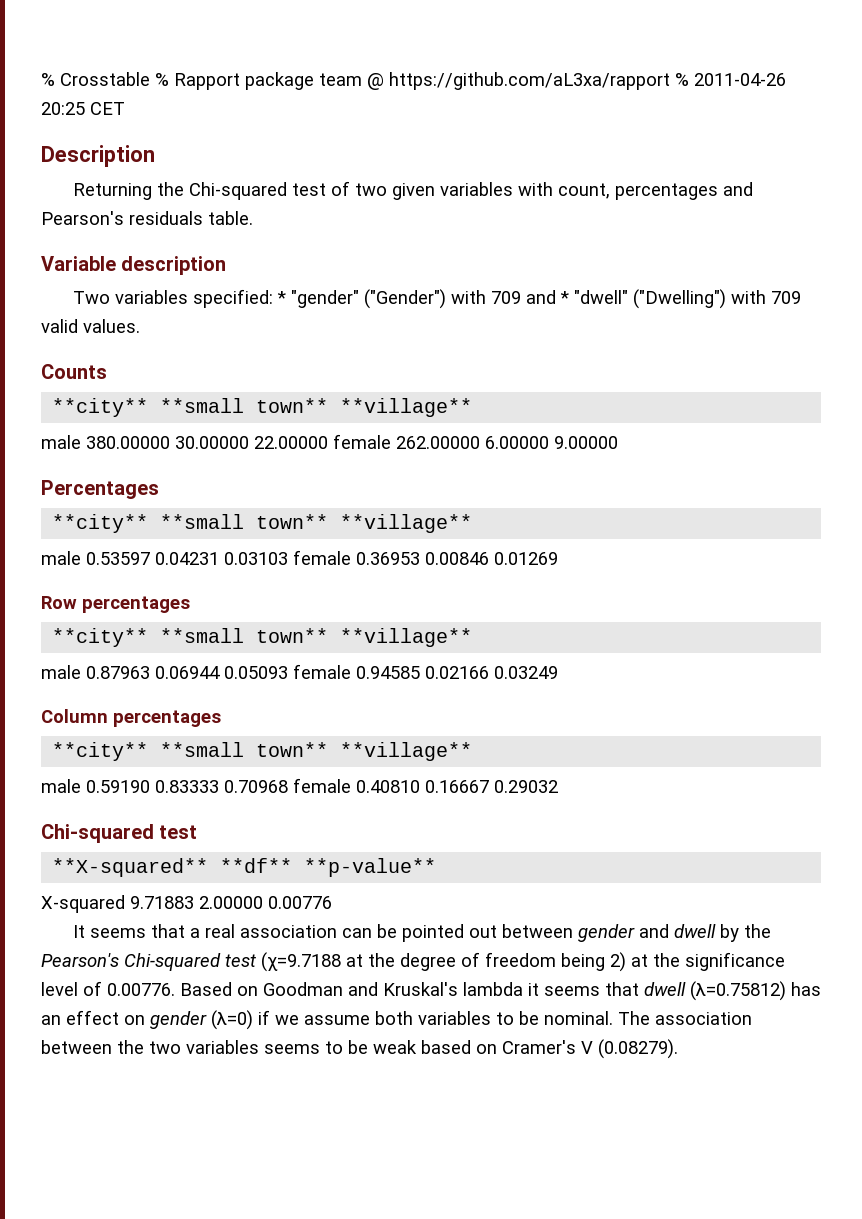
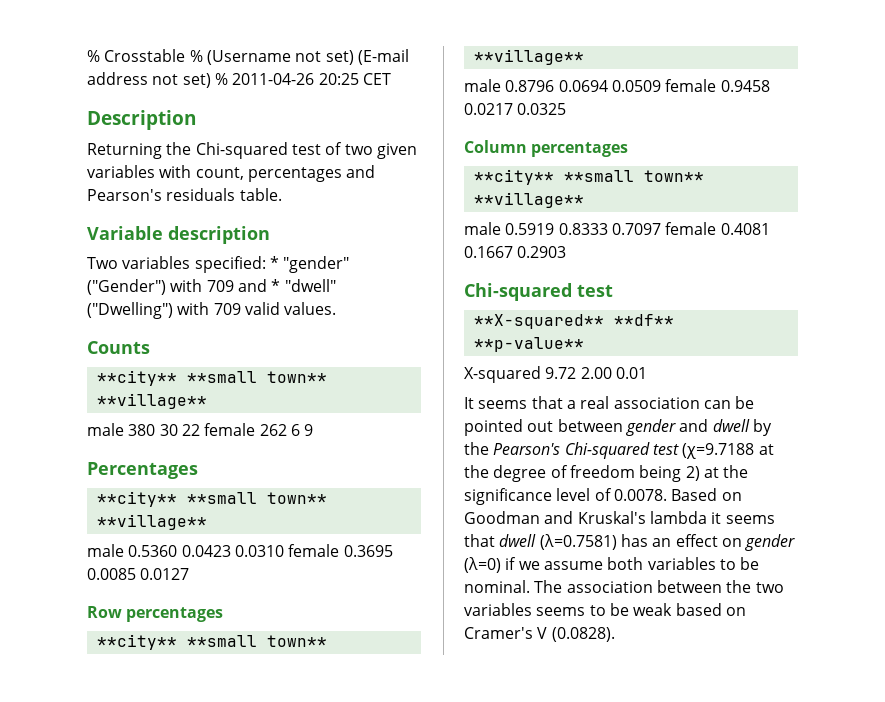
- % Crosstable % Rapport package team @ https://github.com/aL3xa/rapport % 2011-04-26 20:25 CET
+ % Crosstable % (Username not set) (E-mail address not set) % 2011-04-26 20:25 CET
- male 380.00000 30.00000 22.00000 female 262.00000 6.00000 9.00000
+ male 380 30 22 female 262 6 9
- male 0.53597 0.04231 0.03103 female 0.36953 0.00846 0.01269
+ male 0.5360 0.0423 0.0310 female 0.3695 0.0085 0.0127
- male 0.87963 0.06944 0.05093 female 0.94585 0.02166 0.03249
+ male 0.8796 0.0694 0.0509 female 0.9458 0.0217 0.0325
- male 0.59190 0.83333 0.70968 female 0.40810 0.16667 0.29032
+ male 0.5919 0.8333 0.7097 female 0.4081 0.1667 0.2903
- X-squared 9.71883 2.00000 0.00776
+ X-squared 9.72 2.00 0.01
- It seems that a real association can be pointed out between gender and dwell by the Pearson's Chi-squared test (χ=9.7188 at the degree of freedom being 2) at the significance level of 0.00776. Based on Goodman and Kruskal's lambda it seems that dwell (λ=0.75812) has an effect on gender (λ=0) if we assume both variables to be nominal.
+ It seems that a real association can be pointed out between gender and dwell by the Pearson's Chi-squared test (χ=9.7188 at the degree of freedom being 2) at the significance level of 0.0078. Based on Goodman and Kruskal's lambda it seems that dwell (λ=0.7581) has an effect on gender (λ=0) if we assume both variables to be nominal.
- The association between the two variables seems to be weak based on Cramer's V (0.08279).
+ The association between the two variables seems to be weak based on Cramer's V (0.0828).

